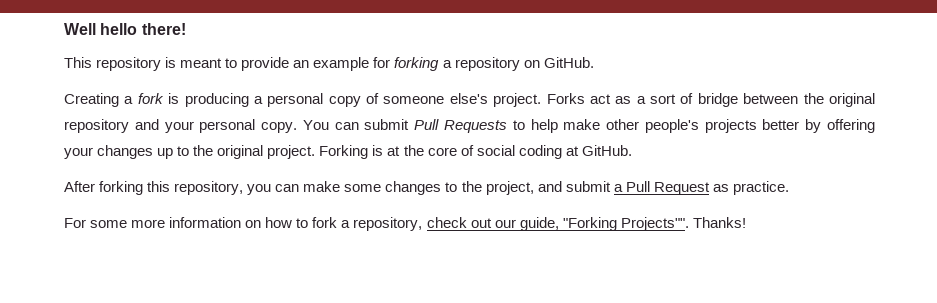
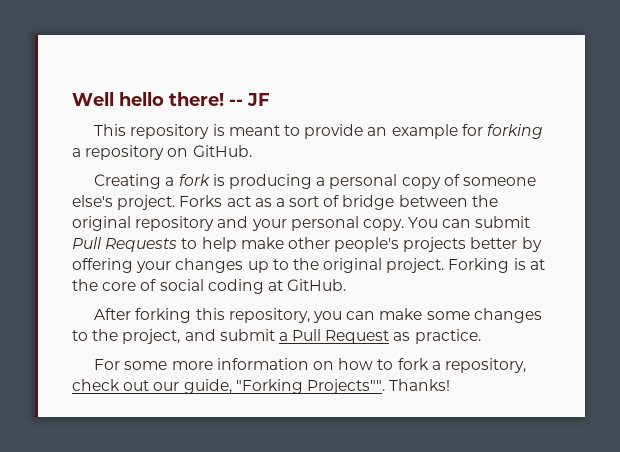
+ -- JF

